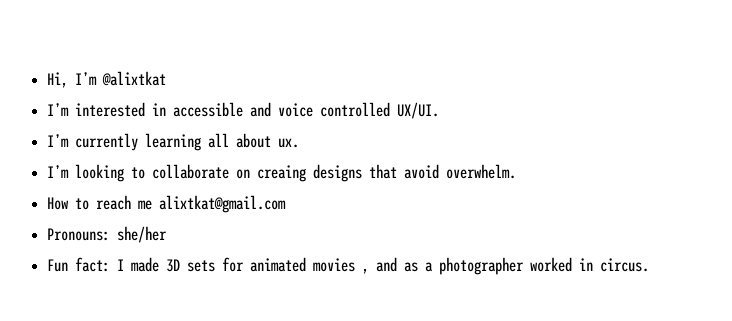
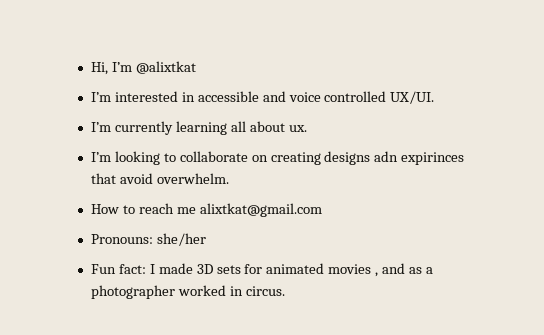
- I’m looking to collaborate on creaing designs that avoid overwhelm.
+ I’m looking to collaborate on creating designs adn expirinces that avoid overwhelm.

